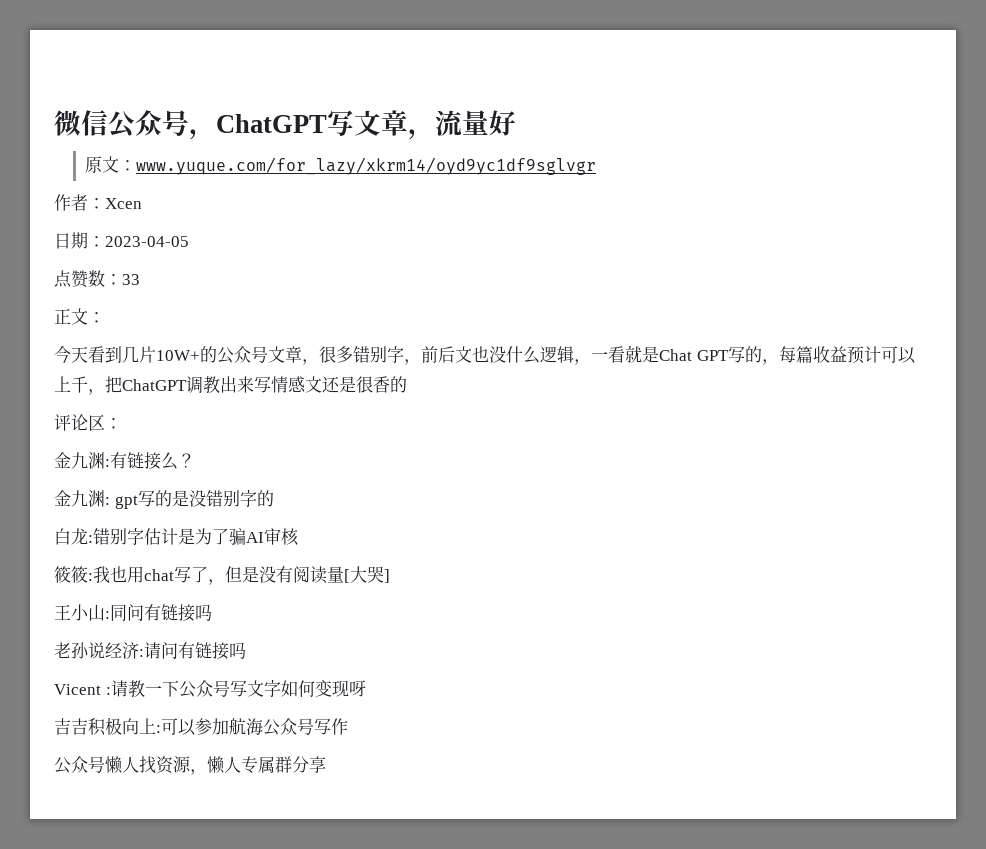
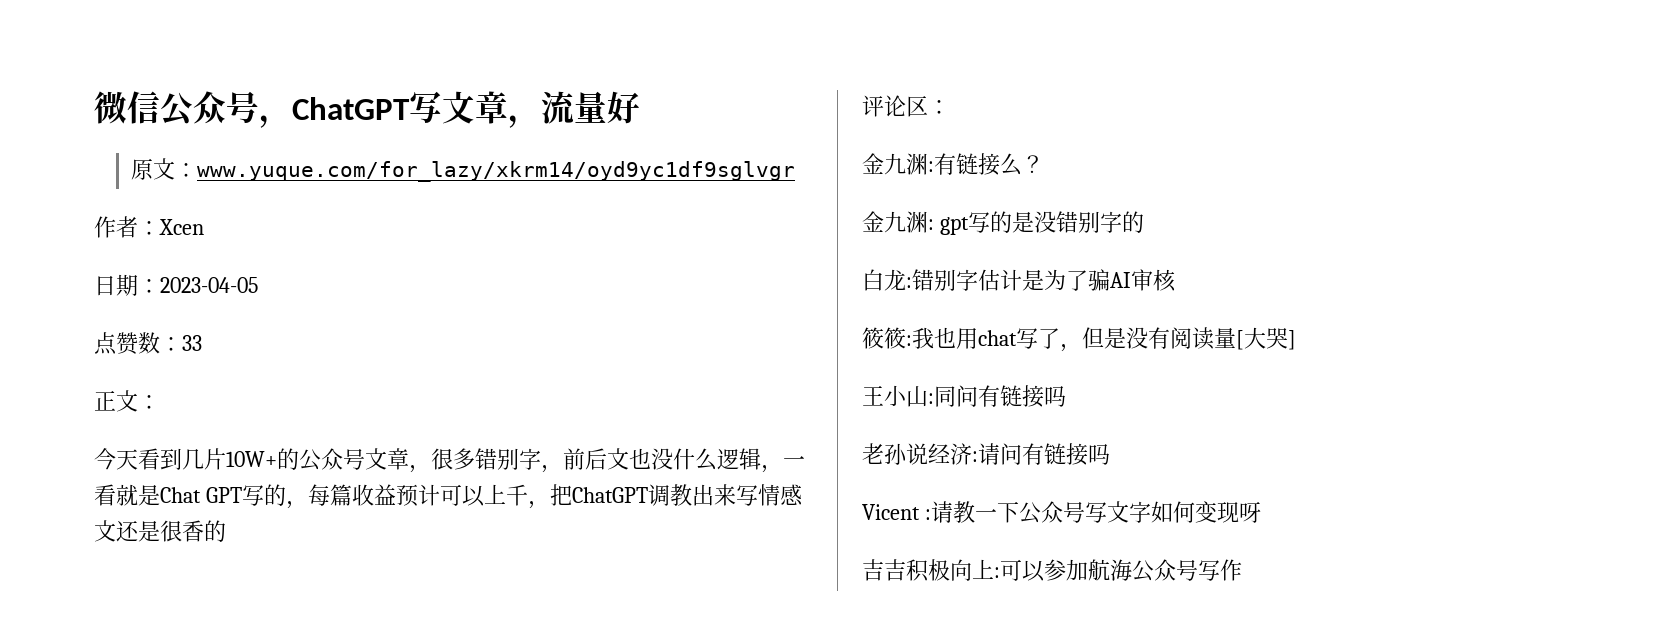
- 公众号懒人找资源，懒人专属群分享

